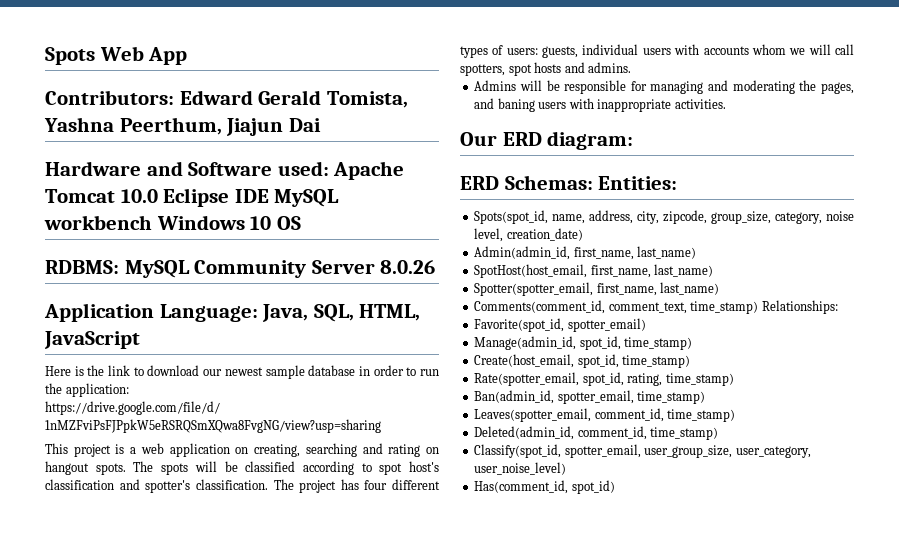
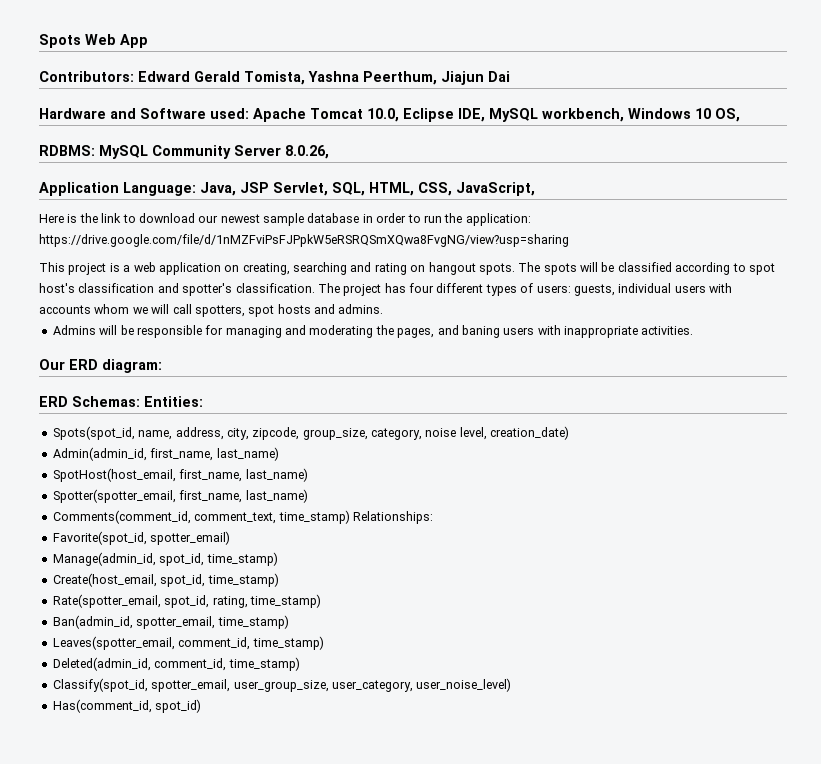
- Hardware and Software used: Apache Tomcat 10.0 Eclipse IDE MySQL workbench Windows 10 OS
+ Hardware and Software used: Apache Tomcat 10.0, Eclipse IDE, MySQL workbench, Windows 10 OS,
- RDBMS: MySQL Community Server 8.0.26
+ RDBMS: MySQL Community Server 8.0.26,
- Application Language: Java, SQL, HTML, JavaScript
+ Application Language: Java, JSP Servlet, SQL, HTML, CSS, JavaScript,

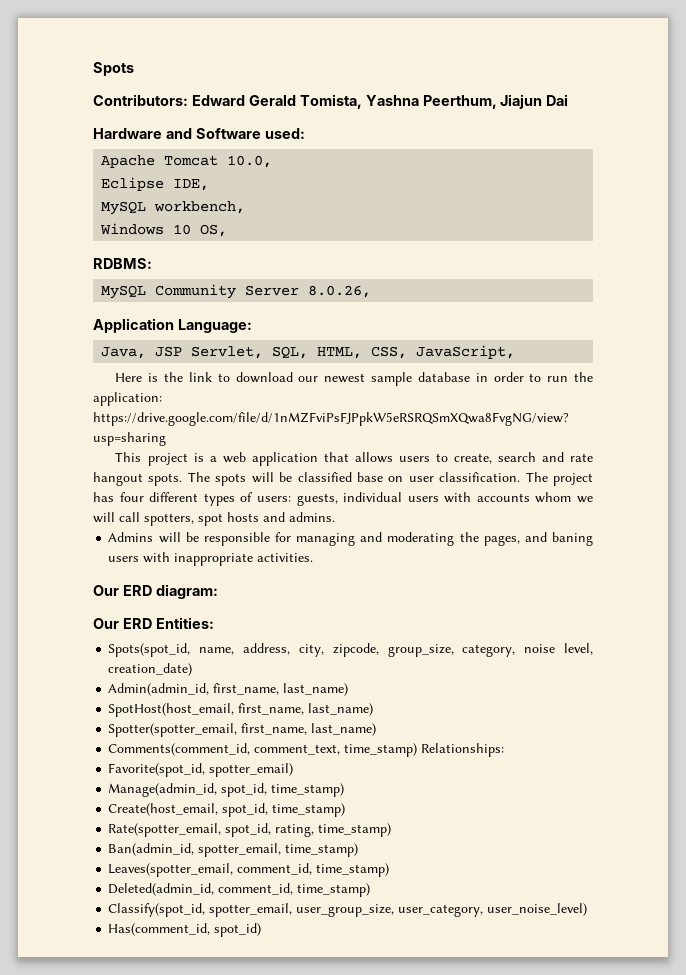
- Spots Web App
+ Spots
- Hardware and Software used: Apache Tomcat 10.0, Eclipse IDE, MySQL workbench, Windows 10 OS,
+ Hardware and Software used:
+ Apache Tomcat 10.0,
+ Eclipse IDE,
+ MySQL workbench,
+ Windows 10 OS,
- RDBMS: MySQL Community Server 8.0.26,
+ RDBMS:
+ MySQL Community Server 8.0.26,
- Application Language: Java, JSP Servlet, SQL, HTML, CSS, JavaScript,
+ Application Language:
+ Java, JSP Servlet, SQL, HTML, CSS, JavaScript,
- This project is a web application on creating, searching and rating on hangout spots.
+ This project is a web application that allows users to create, search and rate hangout spots.
- The spots will be classified according to spot host's classification and spotter's classification.
+ The spots will be classified base on user classification.
- ERD Schemas: Entities:
+ Our ERD Entities:

